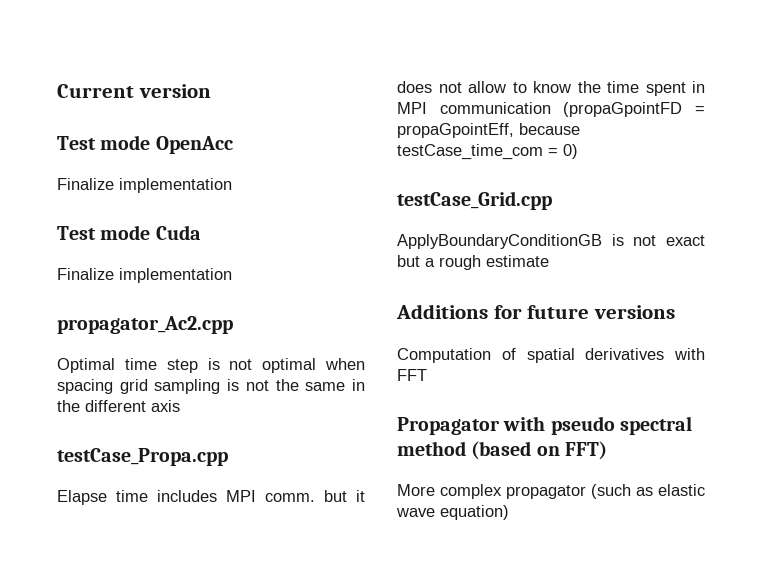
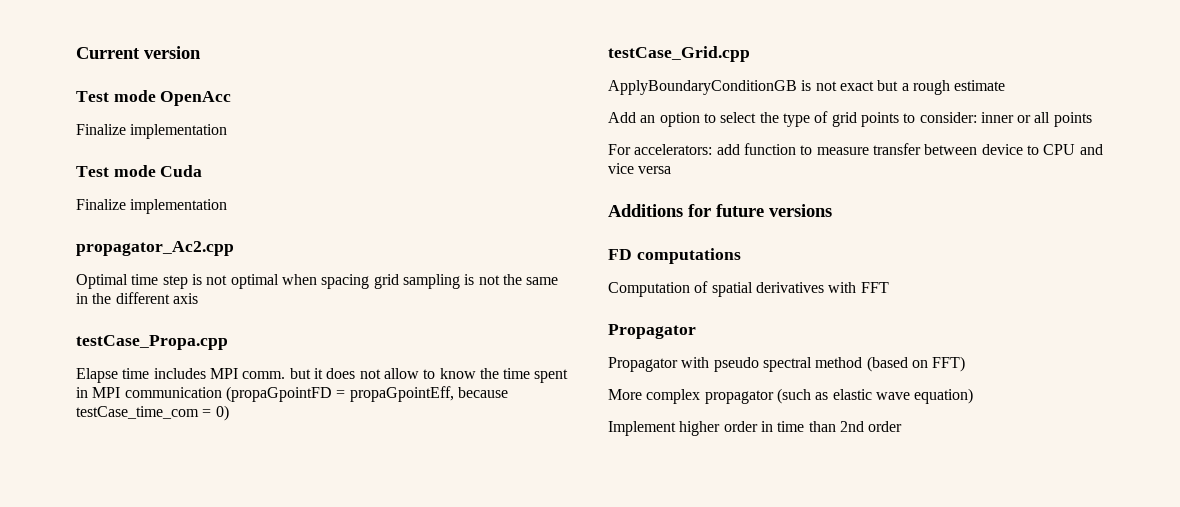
+ Add an option to select the type of grid points to consider: inner or all points
+ For accelerators: add function to measure transfer between device to CPU and vice versa
+ FD computations
  Computation of spatial derivatives with FFT
+ Propagator
+ Implement higher order in time than 2nd order

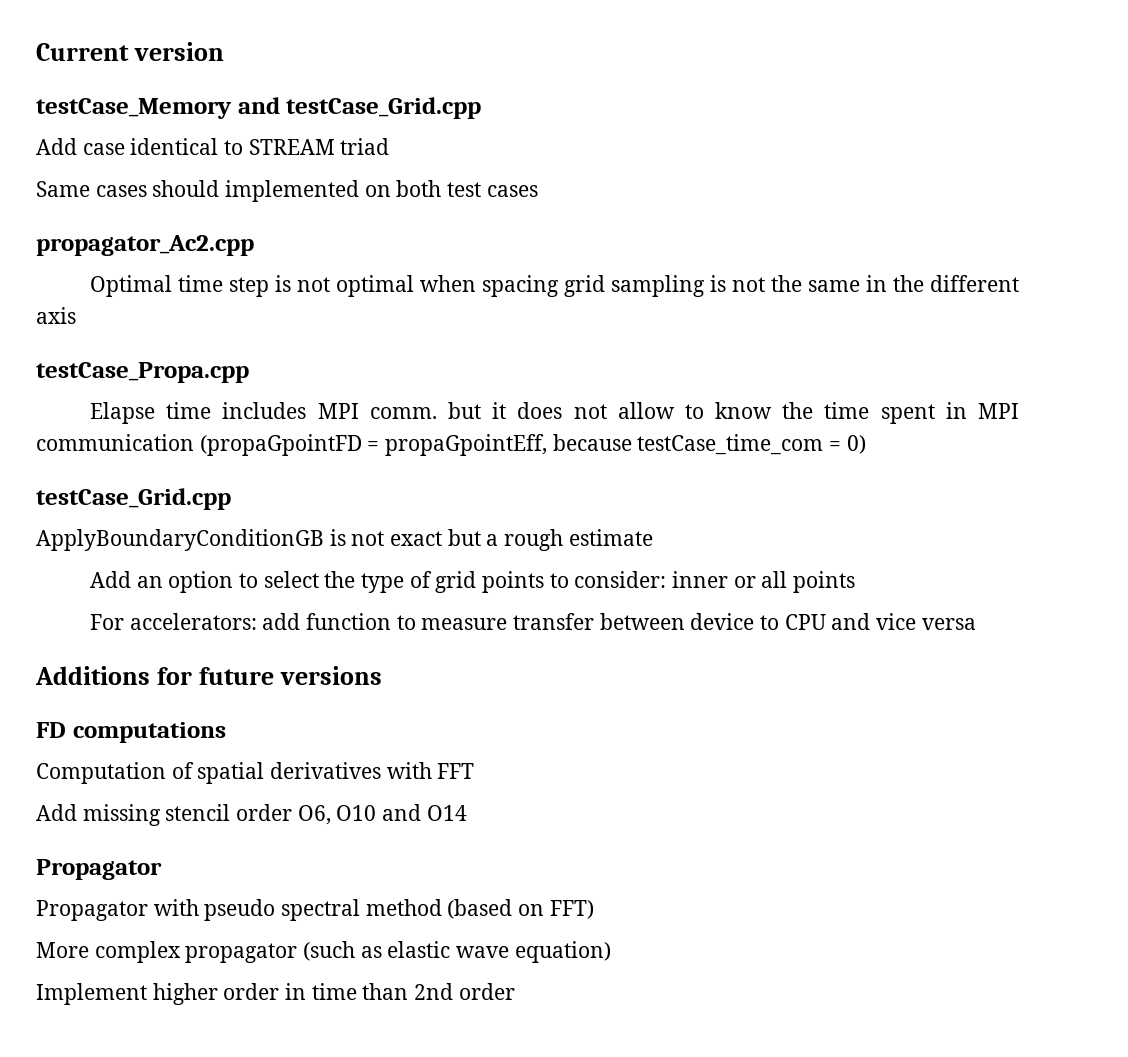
- Test mode OpenAcc
- Finalize implementation
- Test mode Cuda
- Finalize implementation
+ testCase_Memory and testCase_Grid.cpp
+ Add case identical to STREAM triad
+ Same cases should implemented on both test cases
+ Add missing stencil order O6, O10 and O14

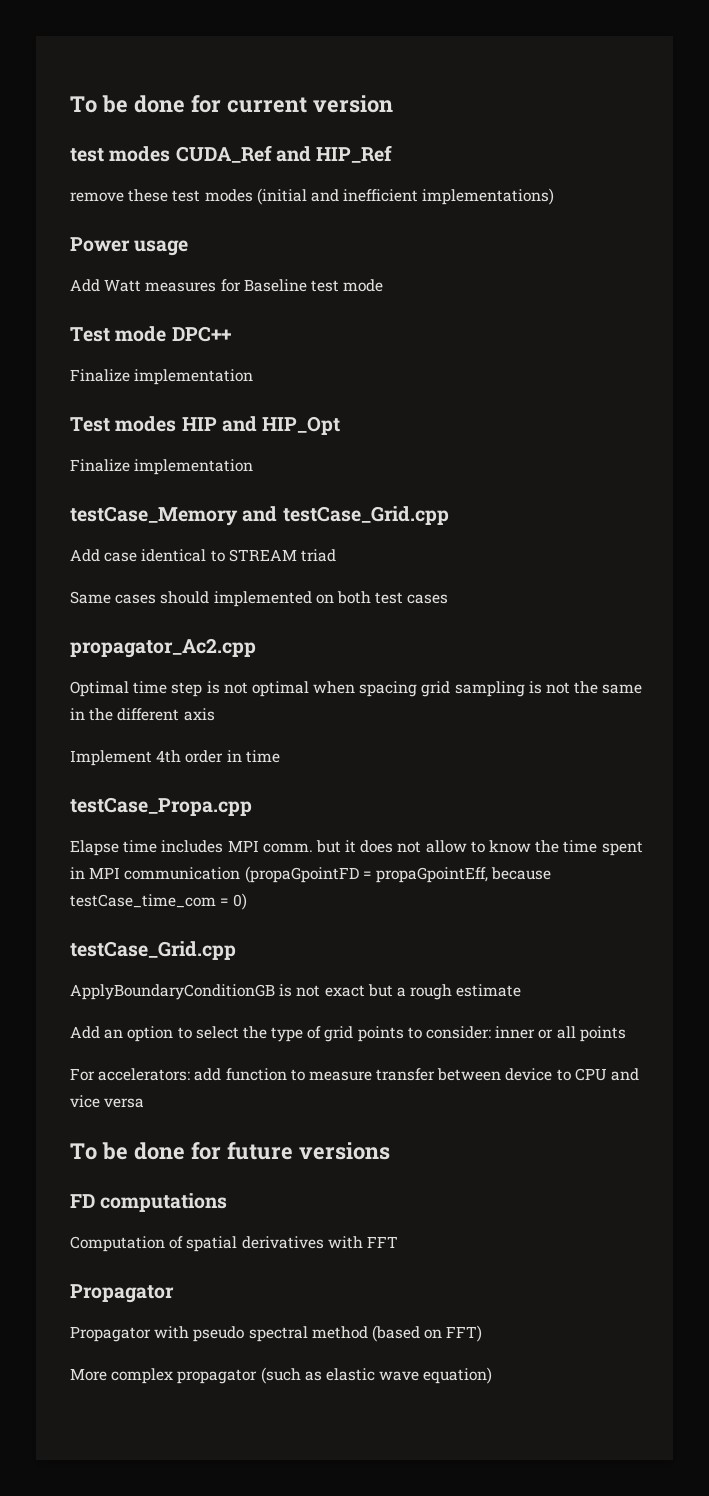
- Current version
+ To be done for current version
+ test modes CUDA_Ref and HIP_Ref
+ remove these test modes (initial and inefficient implementations)
+ Power usage
+ Add Watt measures for Baseline test mode
+ Test mode DPC++
+ Finalize implementation
+ Test modes HIP and HIP_Opt
+ Finalize implementation
+ Implement 4th order in time
- Additions for future versions
+ To be done for future versions
- Add missing stencil order O6, O10 and O14
- Implement higher order in time than 2nd order

